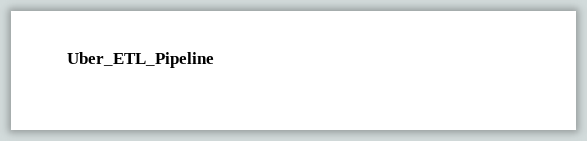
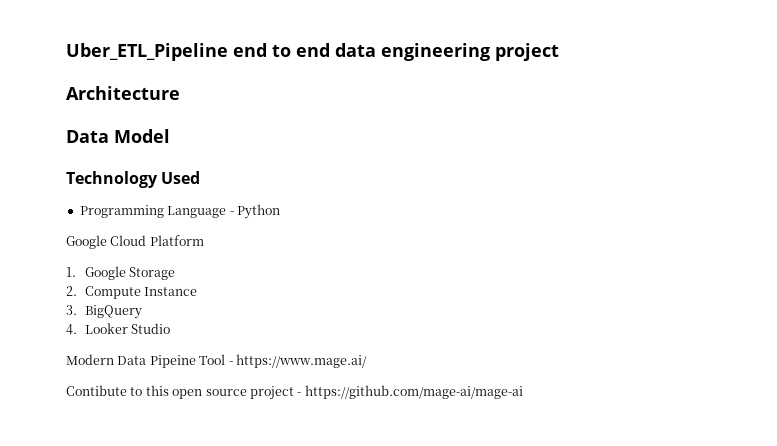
- Uber_ETL_Pipeline
+ Uber_ETL_Pipeline end to end data engineering project
+ Architecture
+ Data Model
+ Technology Used
+ Programming Language - Python
+ Google Cloud Platform
+ 1. Google Storage
+ 2. Compute Instance
+ 3. BigQuery
+ 4. Looker Studio
+ Modern Data Pipeine Tool - https://www.mage.ai/
+ Contibute to this open source project - https://github.com/mage-ai/mage-ai

